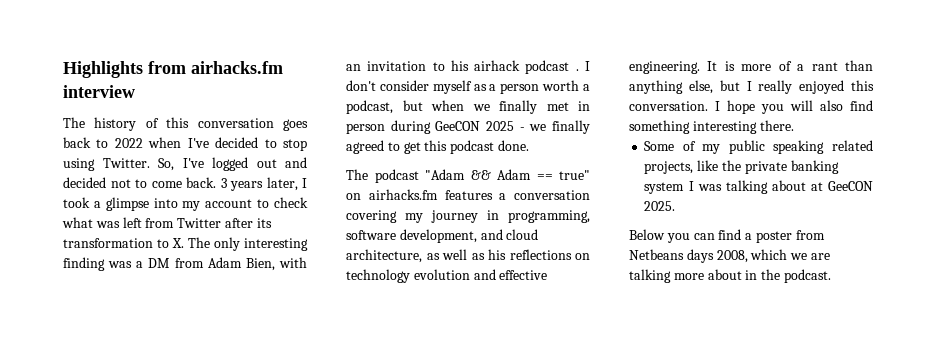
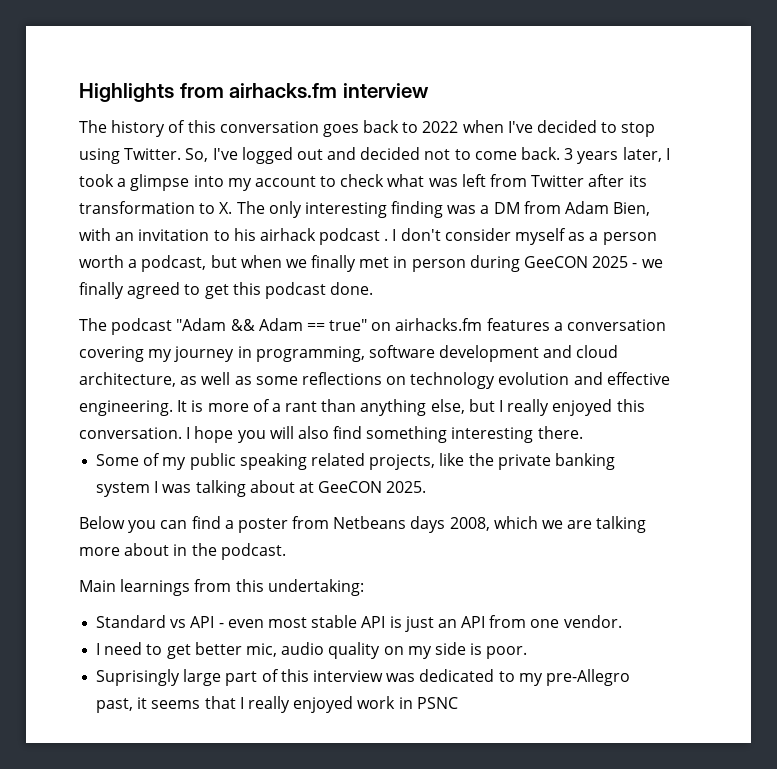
- The podcast "Adam && Adam == true" on airhacks.fm features a conversation covering my journey in programming, software development, and cloud architecture, as well as his reflections on technology evolution and effective engineering.
+ The podcast "Adam && Adam == true" on airhacks.fm features a conversation covering my journey in programming, software development and cloud architecture, as well as some reflections on technology evolution and effective engineering.
+ Main learnings from this undertaking:
+ Standard vs API - even most stable API is just an API from one vendor.
+ I need to get better mic, audio quality on my side is poor.
+ Suprisingly large part of this interview was dedicated to my pre-Allegro past, it seems that I really enjoyed work in PSNC

